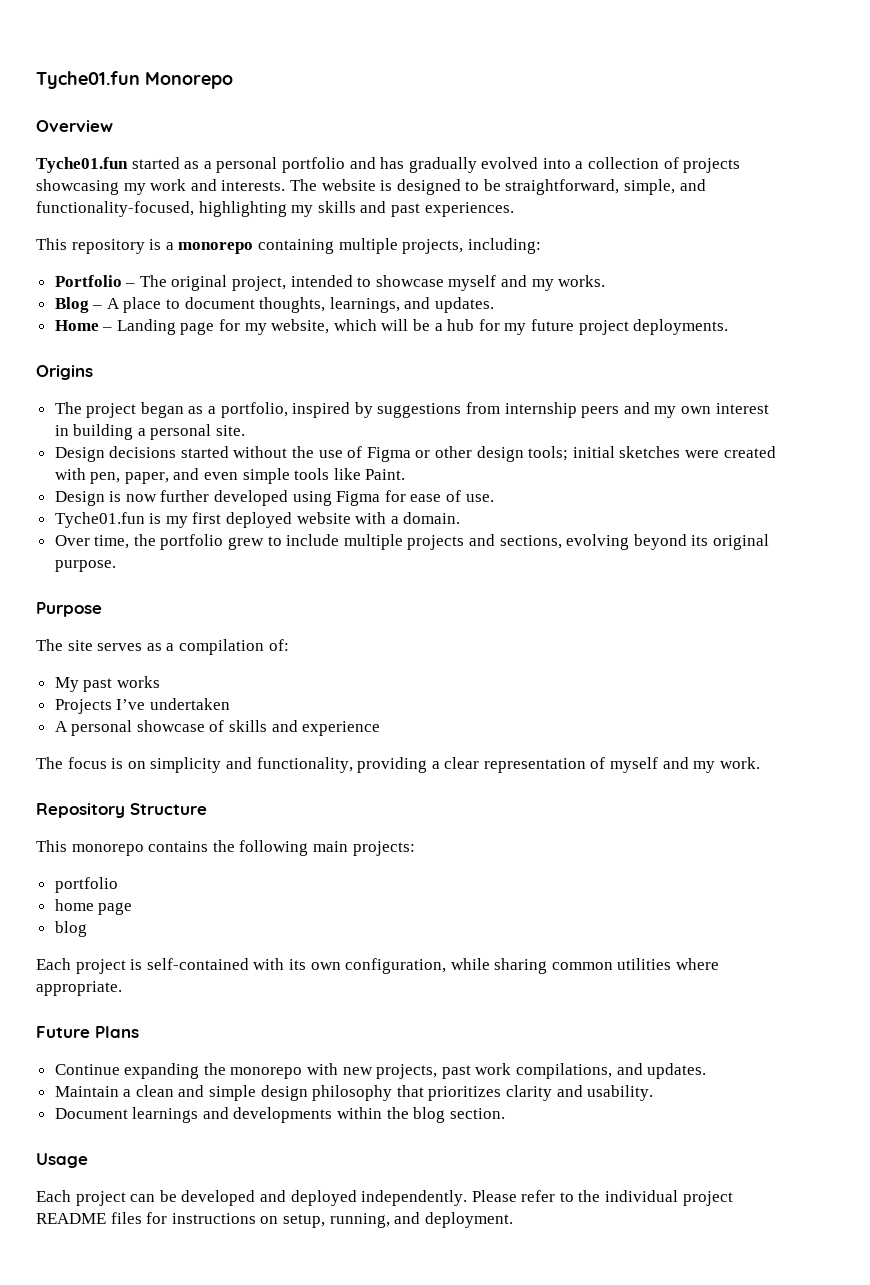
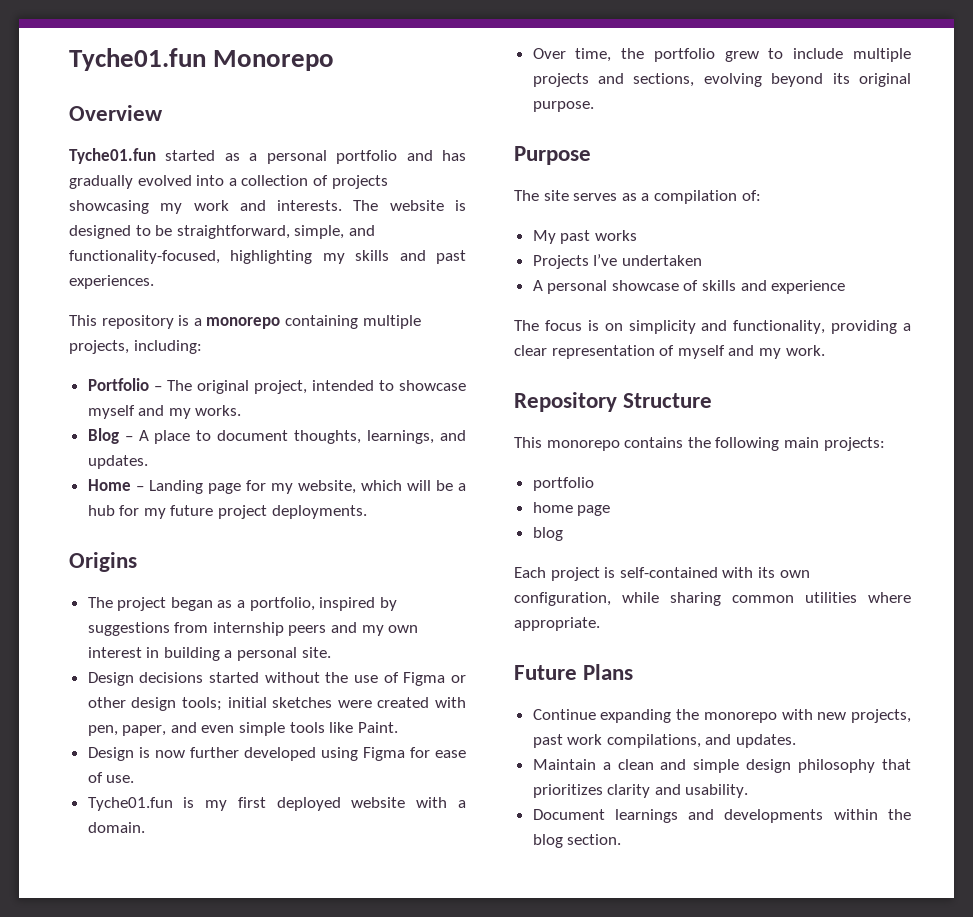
- Usage
- Each project can be developed and deployed independently. Please refer to the individual project README files for instructions on setup, running, and deployment.

